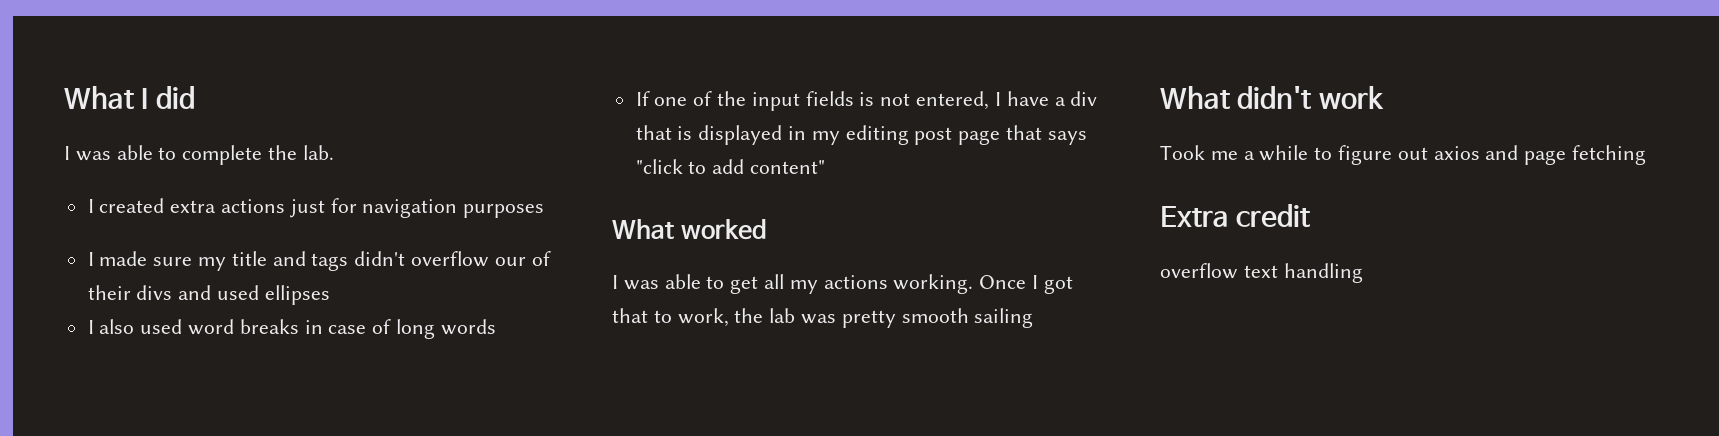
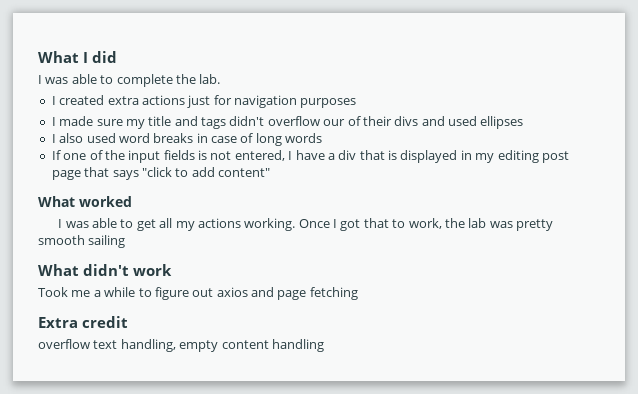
- overflow text handling
+ overflow text handling, empty content handling

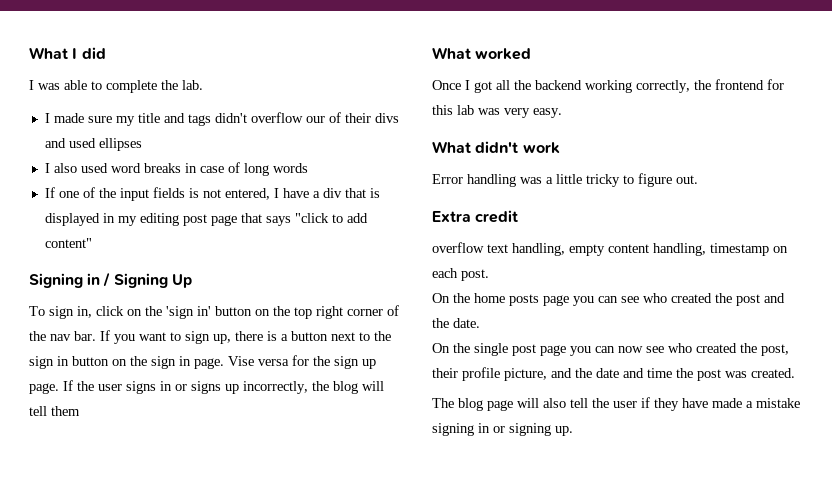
- I created extra actions just for navigation purposes
+ Signing in / Signing Up
+ To sign in, click on the 'sign in' button on the top right corner of the nav bar. If you want to sign up, there is a button next to the sign in button on the sign in page. Vise versa for the sign up page. If the user signs in or signs up incorrectly, the blog will tell them
  What worked
- I was able to get all my actions working. Once I got that to work, the lab was pretty smooth sailing
+ Once I got all the backend working correctly, the frontend for this lab was very easy.
  What didn't work
- Took me a while to figure out axios and page fetching
+ Error handling was a little tricky to figure out.
- overflow text handling, empty content handling
+ overflow text handling, empty content handling, timestamp on each post.
+ On the home posts page you can see who created the post and the date.
+ On the single post page you can now see who created the post, their profile picture, and the date and time the post was created.
+ The blog page will also tell the user if they have made a mistake signing in or signing up.

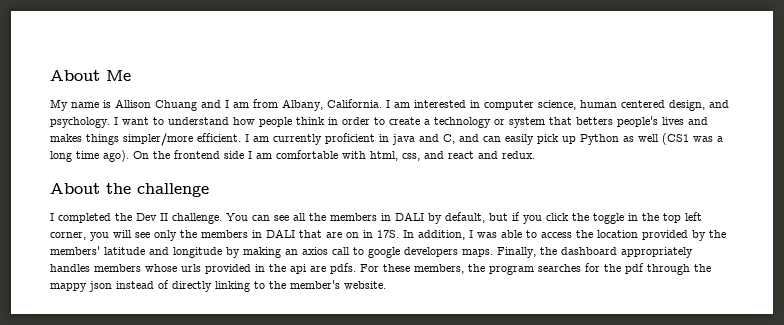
- What I did
- I was able to complete the lab.
- I made sure my title and tags didn't overflow our of their divs and used ellipses
- I also used word breaks in case of long words
- If one of the input fields is not entered, I have a div that is displayed in my editing post page that says "click to add content"
- Signing in / Signing Up
- To sign in, click on the 'sign in' button on the top right corner of the nav bar. If you want to sign up, there is a button next to the sign in button on the sign in page. Vise versa for the sign up page. If the user signs in or signs up incorrectly, the blog will tell them
- What worked
- Once I got all the backend working correctly, the frontend for this lab was very easy.
- What didn't work
- Error handling was a little tricky to figure out.
- Extra credit
- overflow text handling, empty content handling, timestamp on each post.
- On the home posts page you can see who created the post and the date.
- On the single post page you can now see who created the post, their profile picture, and the date and time the post was created.
- The blog page will also tell the user if they have made a mistake signing in or signing up.
+ About Me
+ My name is Allison Chuang and I am from Albany, California. I am interested in computer science, human centered design, and psychology. I want to understand how people think in order to create a technology or system that betters people's lives and makes things simpler/more efficient. I am currently proficient in java and C, and can easily pick up Python as well (CS1 was a long time ago). On the frontend side I am comfortable with html, css, and react and redux.
+ About the challenge
+ I completed the Dev II challenge. You can see all the members in DALI by default, but if you click the toggle in the top left corner, you will see only the members in DALI that are on in 17S. In addition, I was able to access the location provided by the members' latitude and longitude by making an axios call to google developers maps. Finally, the dashboard appropriately handles members whose urls provided in the api are pdfs. For these members, the program searches for the pdf through the mappy json instead of directly linking to the member's website.

